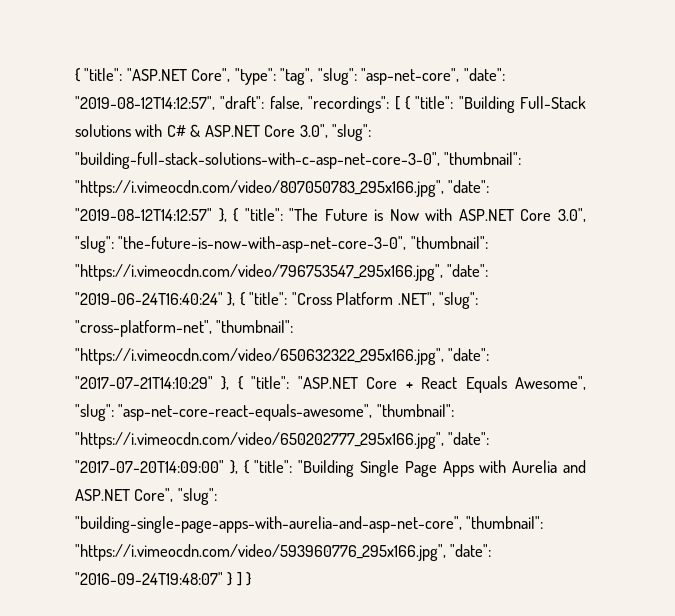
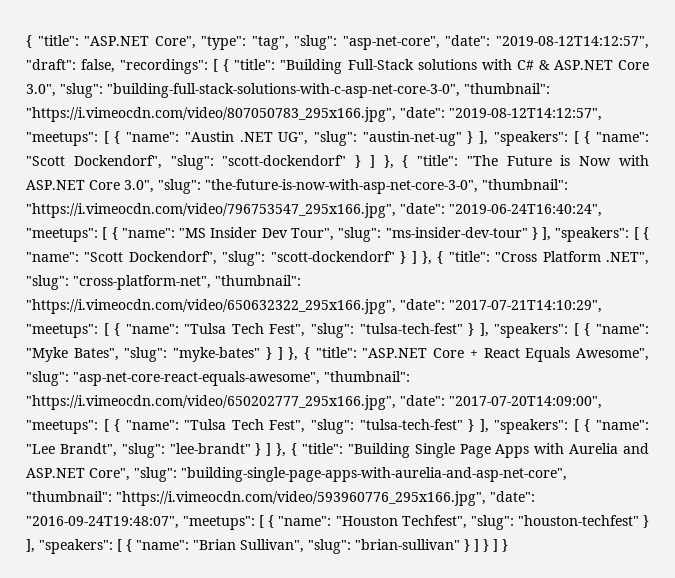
- "2019-08-12T14:12:57" }, { "title":
+ "2019-08-12T14:12:57", "meetups": [ { "name": "Austin .NET UG", "slug": "austin-net-ug" } ], "speakers": [ { "name": "Scott Dockendorf", "slug": "scott-dockendorf" } ] }, { "title":
- "2019-06-24T16:40:24" }, { "title":
+ "2019-06-24T16:40:24", "meetups": [ { "name": "MS Insider Dev Tour", "slug": "ms-insider-dev-tour" } ], "speakers": [ { "name": "Scott Dockendorf", "slug": "scott-dockendorf" } ] }, { "title":
- "2017-07-21T14:10:29" }, { "title":
+ "2017-07-21T14:10:29", "meetups": [ { "name": "Tulsa Tech Fest", "slug": "tulsa-tech-fest" } ], "speakers": [ { "name": "Myke Bates", "slug": "myke-bates" } ] }, { "title":
- "2017-07-20T14:09:00" }, { "title":
+ "2017-07-20T14:09:00", "meetups": [ { "name": "Tulsa Tech Fest", "slug": "tulsa-tech-fest" } ], "speakers": [ { "name": "Lee Brandt", "slug": "lee-brandt" } ] }, { "title":
- "2016-09-24T19:48:07" } ] }
+ "2016-09-24T19:48:07", "meetups": [ { "name": "Houston Techfest", "slug": "houston-techfest" } ], "speakers": [ { "name": "Brian Sullivan", "slug": "brian-sullivan" } ] } ] }

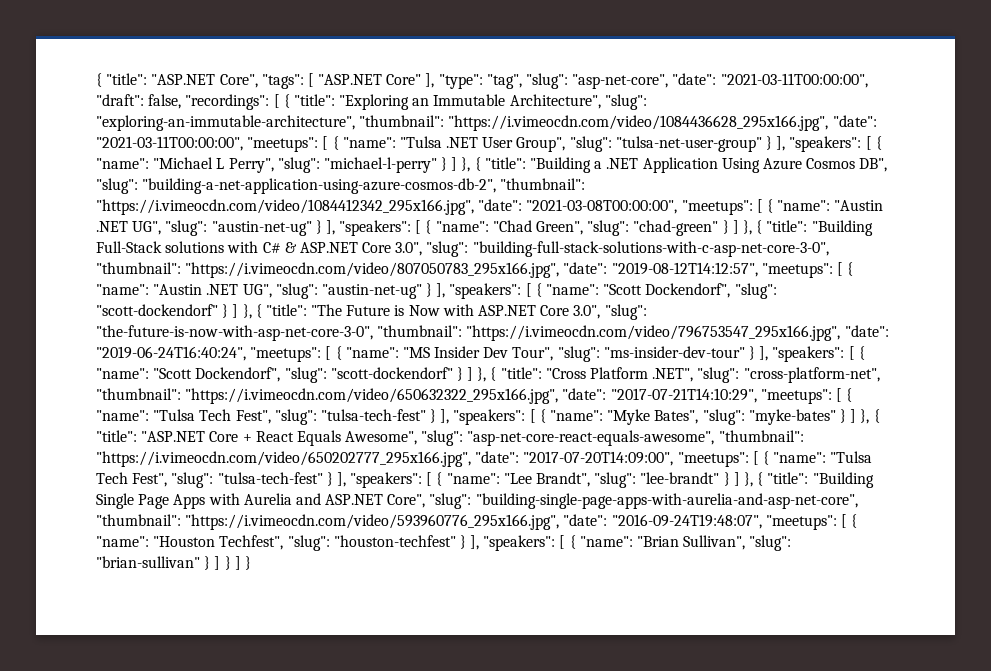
- "ASP.NET Core", "type":
+ "ASP.NET Core", "tags": [ "ASP.NET Core" ], "type":
- "2019-08-12T14:12:57", "draft":
+ "2021-03-11T00:00:00", "draft":
+ "Exploring an Immutable Architecture", "slug": "exploring-an-immutable-architecture", "thumbnail": "https://i.vimeocdn.com/video/1084436628_295x166.jpg", "date": "2021-03-11T00:00:00", "meetups": [ { "name": "Tulsa .NET User Group", "slug": "tulsa-net-user-group" } ], "speakers": [ { "name": "Michael L Perry", "slug": "michael-l-perry" } ] }, { "title": "Building a .NET Application Using Azure Cosmos DB", "slug": "building-a-net-application-using-azure-cosmos-db-2", "thumbnail": "https://i.vimeocdn.com/video/1084412342_295x166.jpg", "date": "2021-03-08T00:00:00", "meetups": [ { "name": "Austin .NET UG", "slug": "austin-net-ug" } ], "speakers": [ { "name": "Chad Green", "slug": "chad-green" } ] }, { "title":

